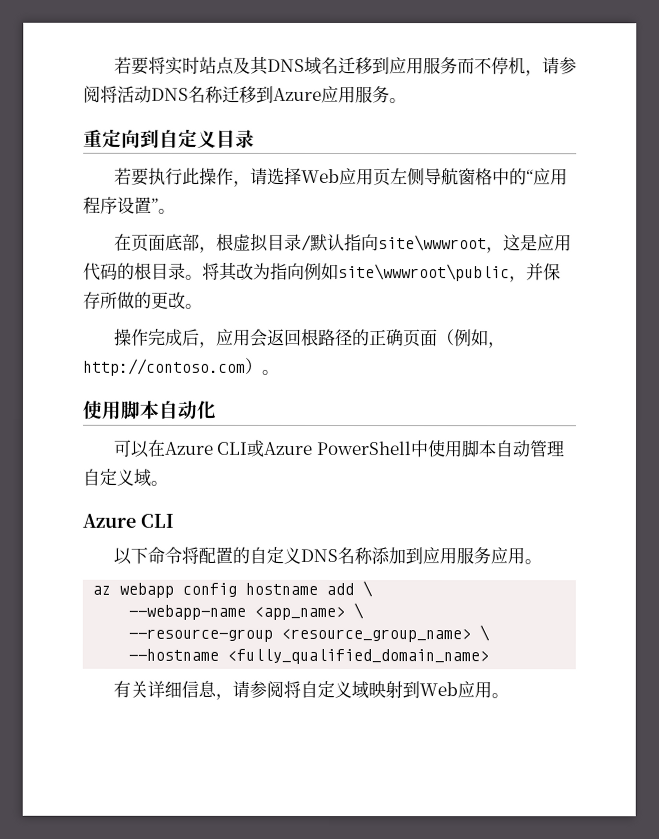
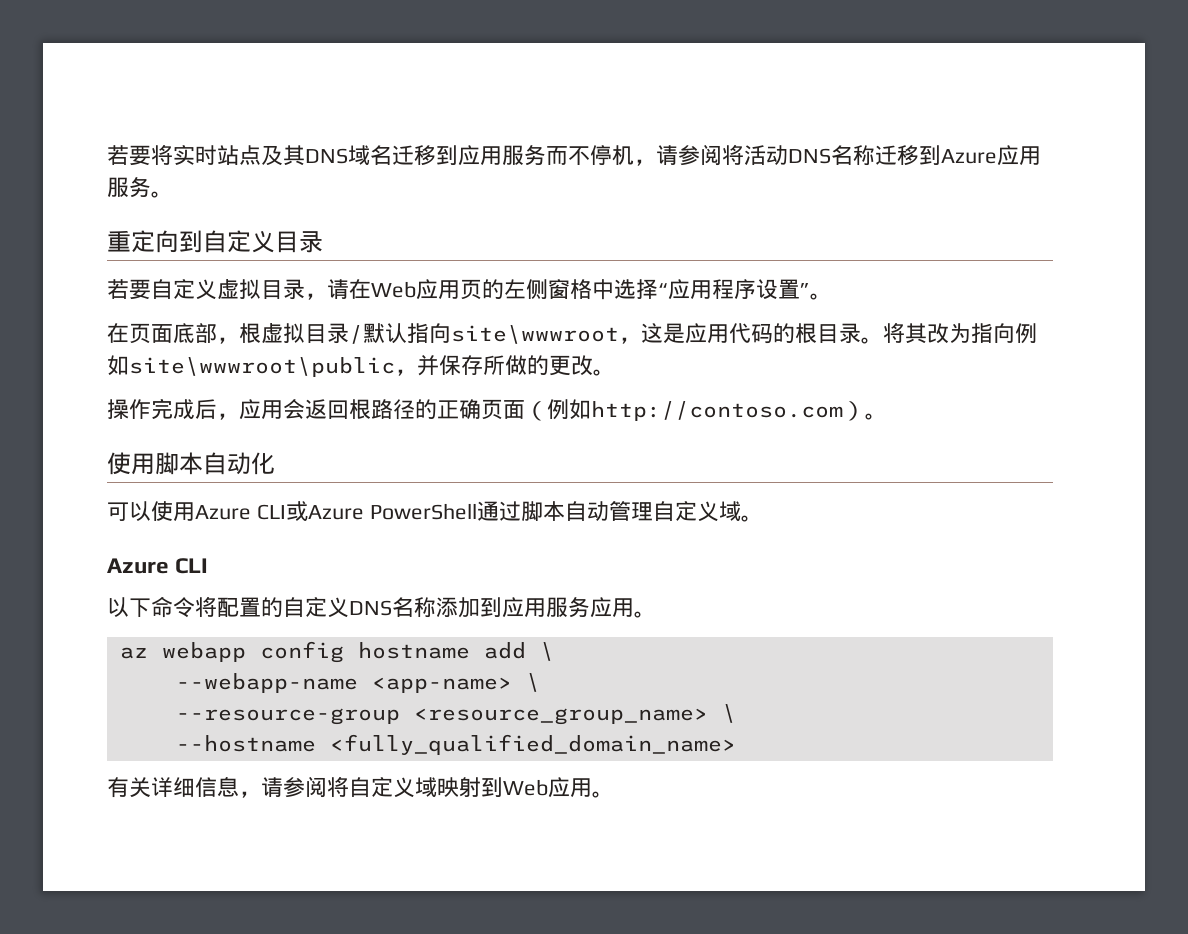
- 若要执行此操作，请选择Web应用页左侧导航窗格中的“应用程序设置”。
+ 若要自定义虚拟目录，请在Web应用页的左侧窗格中选择“应用程序设置”。
- 操作完成后，应用会返回根路径的正确页面（例如，http://contoso.com）。
+ 操作完成后，应用会返回根路径的正确页面（例如http://contoso.com）。
- 可以在Azure CLI或Azure PowerShell中使用脚本自动管理自定义域。
+ 可以使用Azure CLI或Azure PowerShell通过脚本自动管理自定义域。
- --webapp-name <app_name> \
+ --webapp-name <app-name> \

